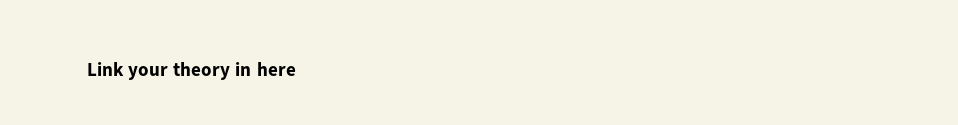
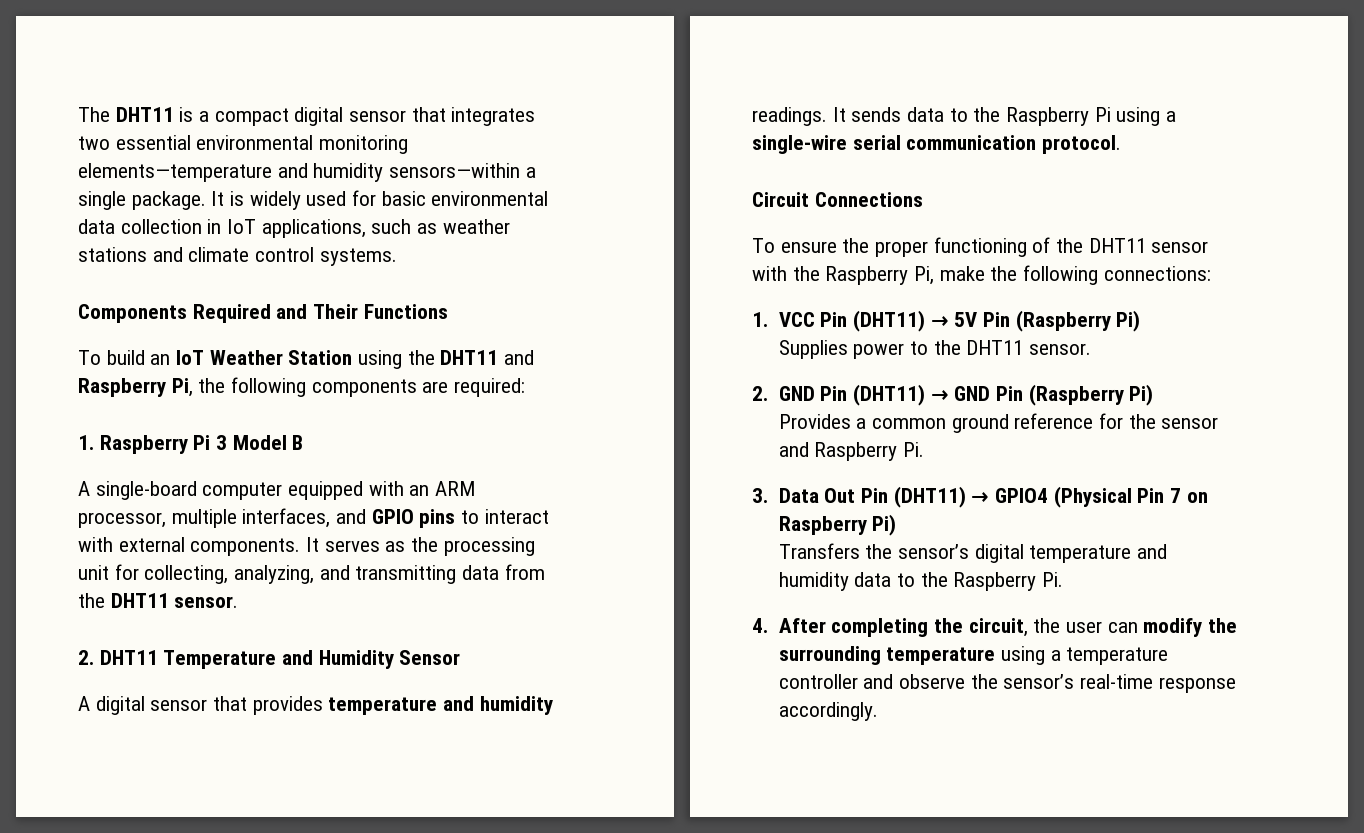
- Link your theory in here
+ The DHT11 is a compact digital sensor that integrates two essential environmental monitoring elements—temperature and humidity sensors—within a single package. It is widely used for basic environmental data collection in IoT applications, such as weather stations and climate control systems.
+ Components Required and Their Functions
+ To build an IoT Weather Station using the DHT11 and Raspberry Pi, the following components are required:
+ 1. Raspberry Pi 3 Model B
+ A single-board computer equipped with an ARM processor, multiple interfaces, and GPIO pins to interact with external components. It serves as the processing unit for collecting, analyzing, and transmitting data from the DHT11 sensor.
+ 2. DHT11 Temperature and Humidity Sensor
+ A digital sensor that provides temperature and humidity readings. It sends data to the Raspberry Pi using a single-wire serial communication protocol.
+ Circuit Connections
+ To ensure the proper functioning of the DHT11 sensor with the Raspberry Pi, make the following connections:
+ 1. VCC Pin (DHT11) → 5V Pin (Raspberry Pi)
+ Supplies power to the DHT11 sensor.
+ 2. GND Pin (DHT11) → GND Pin (Raspberry Pi)
+ Provides a common ground reference for the sensor and Raspberry Pi.
+ 3. Data Out Pin (DHT11) → GPIO4 (Physical Pin 7 on Raspberry Pi)
+ Transfers the sensor’s digital temperature and humidity data to the Raspberry Pi.
+ 4. After completing the circuit, the user can modify the surrounding temperature using a temperature controller and observe the sensor’s real-time response accordingly.

